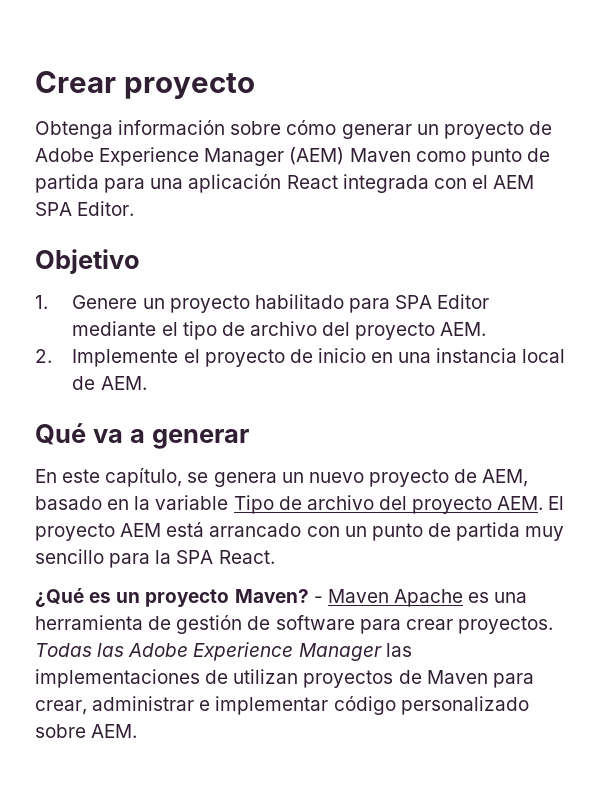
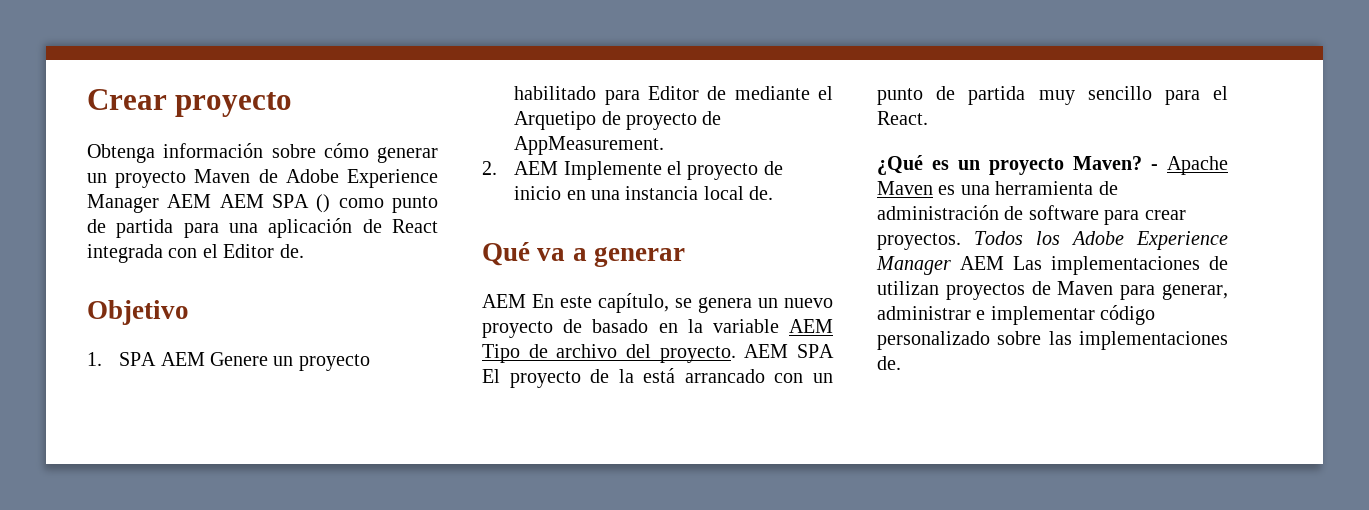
- Obtenga información sobre cómo generar un proyecto de Adobe Experience Manager (AEM) Maven como punto de partida para una aplicación React integrada con el AEM SPA Editor.
+ Obtenga información sobre cómo generar un proyecto Maven de Adobe Experience Manager AEM AEM SPA () como punto de partida para una aplicación de React integrada con el Editor de.
- 1. Genere un proyecto habilitado para SPA Editor mediante el tipo de archivo del proyecto AEM.
+ 1. SPA AEM Genere un proyecto habilitado para Editor de mediante el Arquetipo de proyecto de AppMeasurement.
- 2. Implemente el proyecto de inicio en una instancia local de AEM.
+ 2. AEM Implemente el proyecto de inicio en una instancia local de.
- En este capítulo, se genera un nuevo proyecto de AEM, basado en la variable Tipo de archivo del proyecto AEM. El proyecto AEM está arrancado con un punto de partida muy sencillo para la SPA React.
+ AEM En este capítulo, se genera un nuevo proyecto de basado en la variable AEM Tipo de archivo del proyecto. AEM SPA El proyecto de la está arrancado con un punto de partida muy sencillo para el React.
- - Maven Apache es una herramienta de gestión de software para crear proyectos.
+ - Apache Maven es una herramienta de administración de software para crear proyectos.
- Todas las Adobe Experience Manager las implementaciones de utilizan proyectos de Maven para crear, administrar e implementar código personalizado sobre AEM.
+ Todos los Adobe Experience Manager AEM Las implementaciones de utilizan proyectos de Maven para generar, administrar e implementar código personalizado sobre las implementaciones de.

